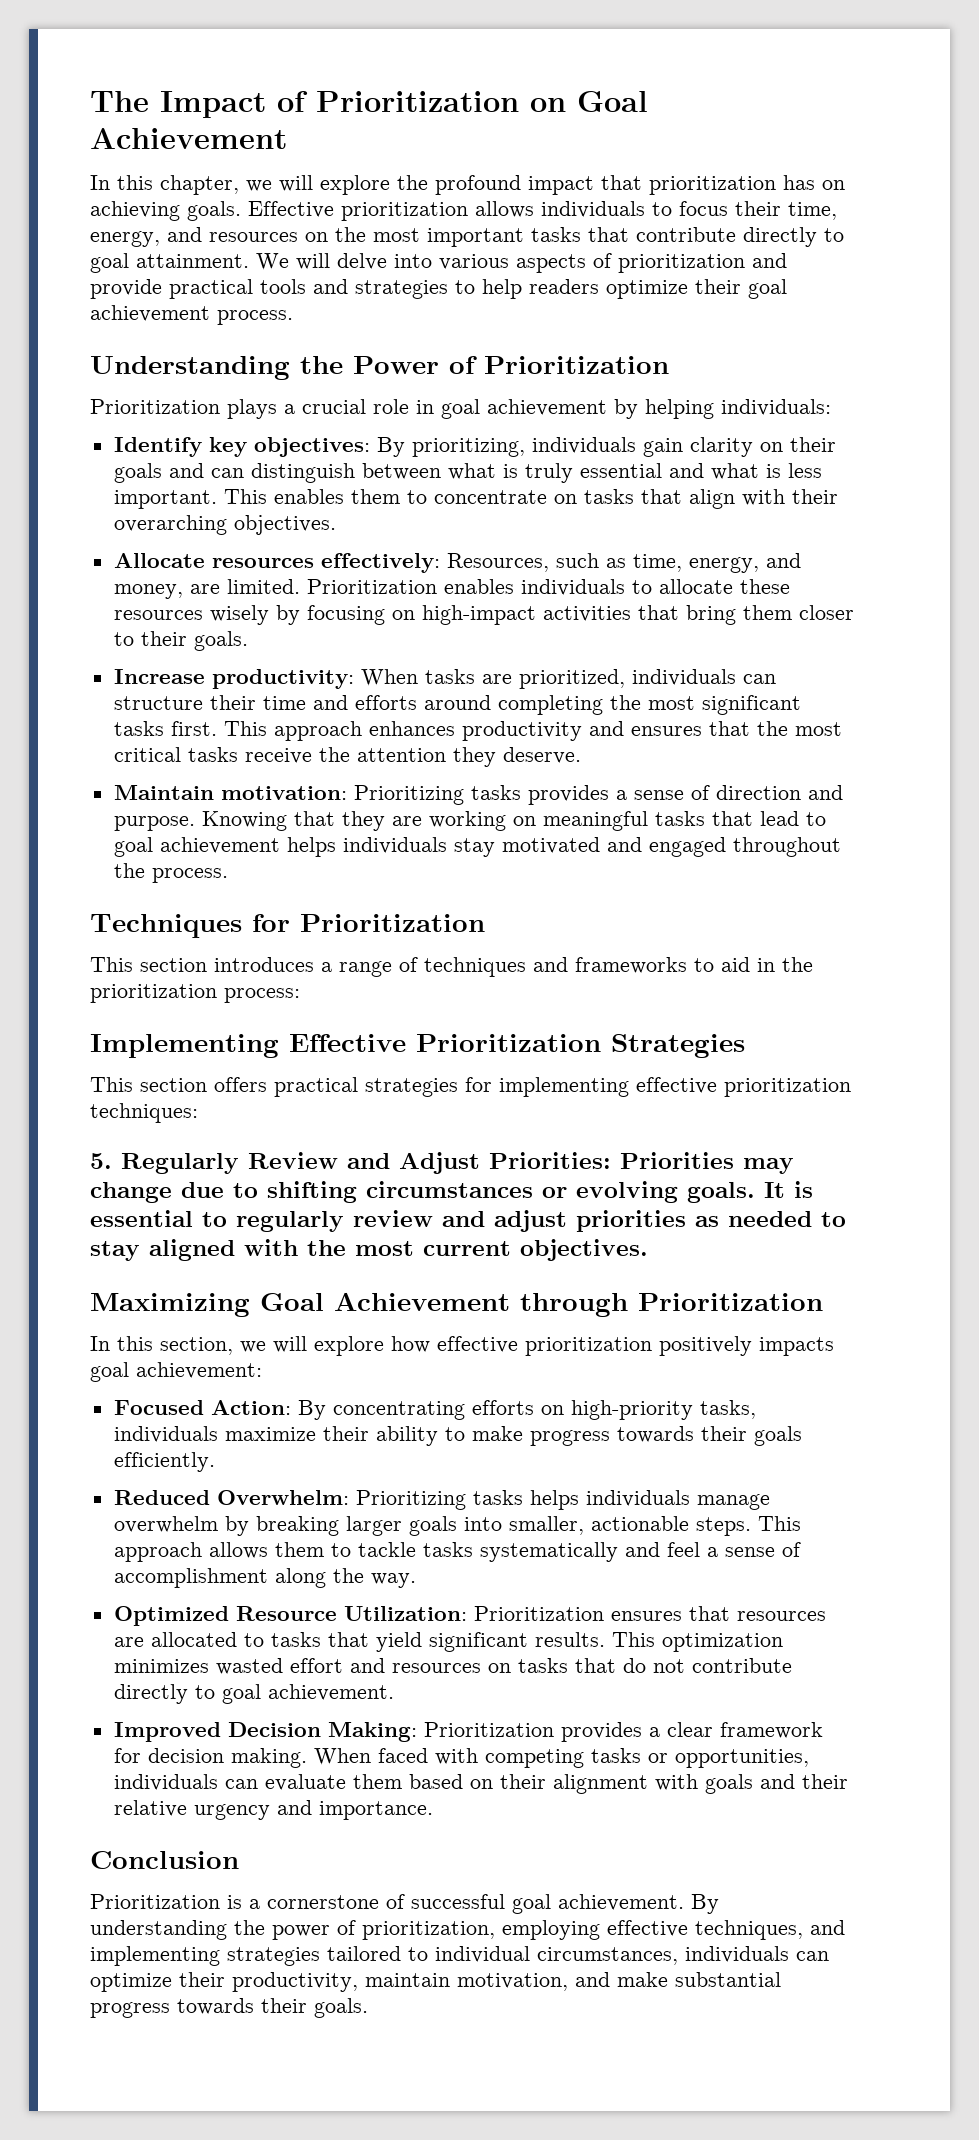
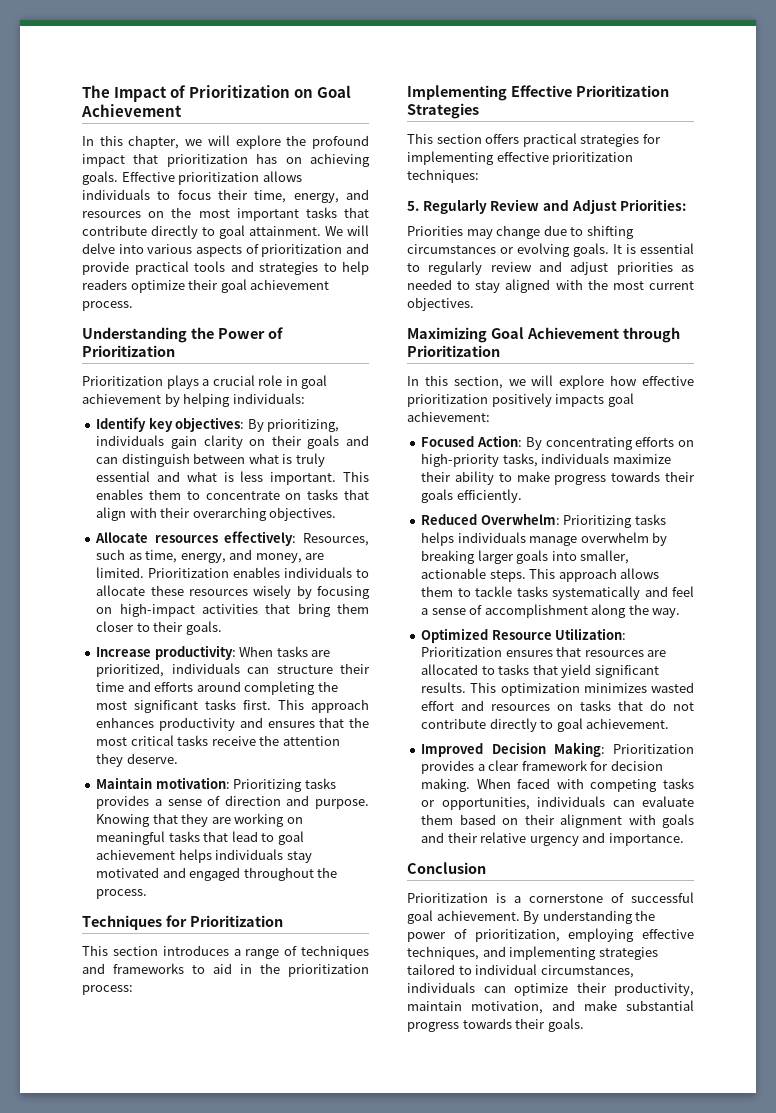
- 5. Regularly Review and Adjust Priorities: Priorities may change due to shifting circumstances or evolving goals.
+ 5. Regularly Review and Adjust Priorities:
+ Priorities may change due to shifting circumstances or evolving goals.

